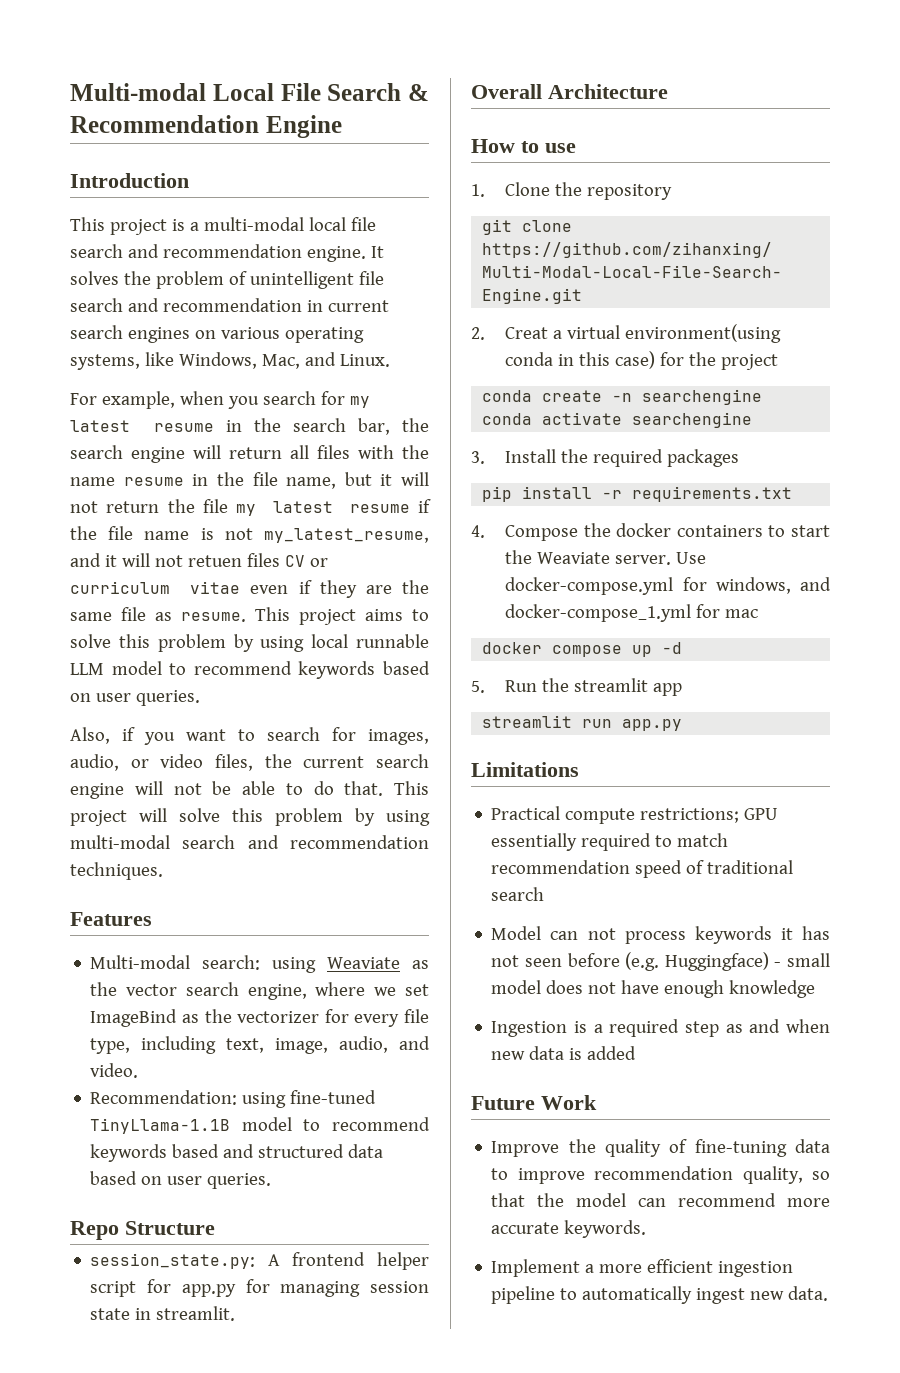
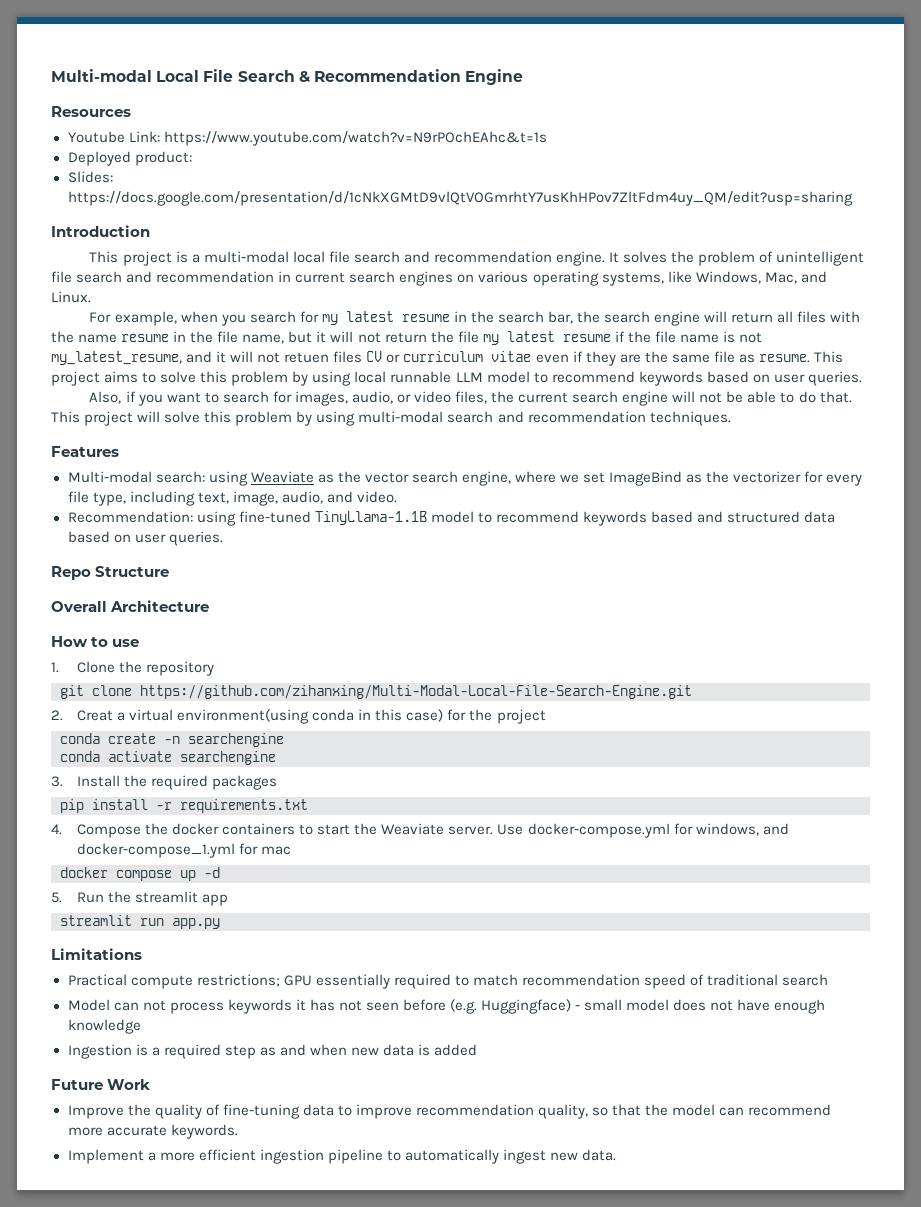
+ Resources
+ Youtube Link: https://www.youtube.com/watch?v=N9rPOchEAhc&t=1s
+ Deployed product:
+ Slides: https://docs.google.com/presentation/d/1cNkXGMtD9vlQtVOGmrhtY7usKhHPov7ZltFdm4uy_QM/edit?usp=sharing
- session_state.py: A frontend helper script for app.py for managing session state in streamlit.

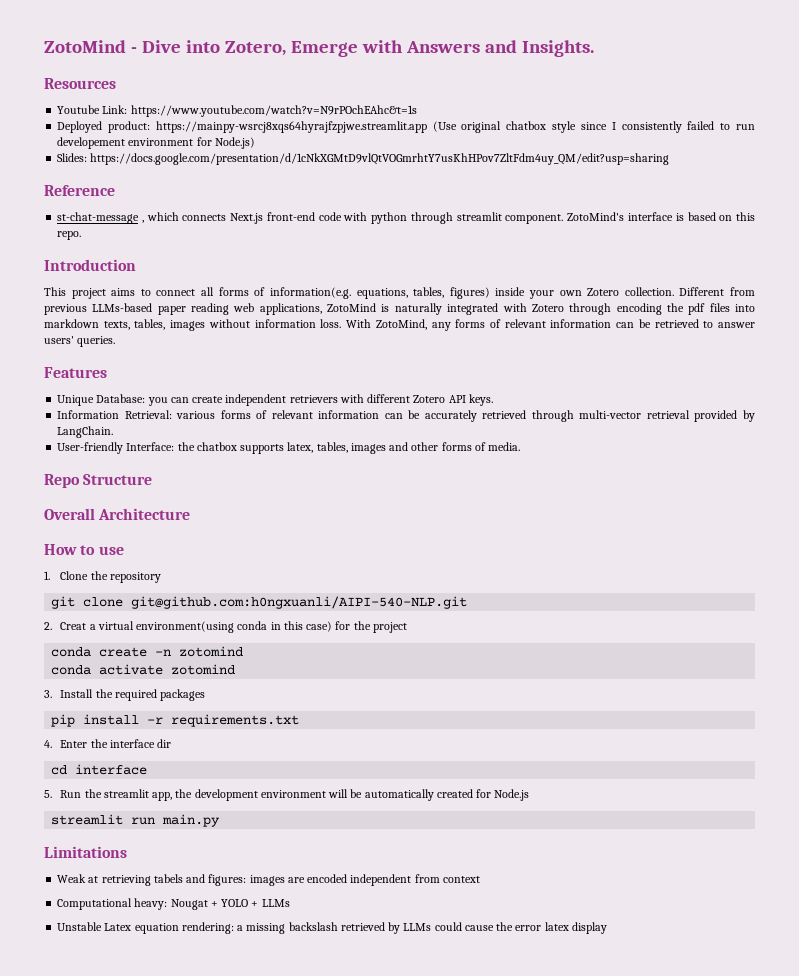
- Multi-modal Local File Search & Recommendation Engine
+ ZotoMind - Dive into Zotero, Emerge with Answers and Insights.
- Deployed product:
+ Deployed product: https://mainpy-wsrcj8xqs64hyrajfzpjwe.streamlit.app (Use original chatbox style since I consistently failed to run developement environment for Node.js)
  Slides: https://docs.google.com/presentation/d/1cNkXGMtD9vlQtVOGmrhtY7usKhHPov7ZltFdm4uy_QM/edit?usp=sharing
+ Reference
+ st-chat-message , which connects Next.js front-end code with python through streamlit component. ZotoMind's interface is based on this repo.
  Introduction
- This project is a multi-modal local file search and recommendation engine. It solves the problem of unintelligent file search and recommendation in current search engines on various operating systems, like Windows, Mac, and Linux.
- For example, when you search for my latest resume in the search bar, the search engine will return all files with the name resume in the file name, but it will not return the file my latest resume if the file name is not my_latest_resume, and it will not retuen files CV or curriculum vitae even if they are the same file as resume. This project aims to solve this problem by using local runnable LLM model to recommend keywords based on user queries.
- Also, if you want to search for images, audio, or video files, the current search engine will not be able to do that. This project will solve this problem by using multi-modal search and recommendation techniques.
+ This project aims to connect all forms of information(e.g. equations, tables, figures) inside your own Zotero collection. Different from previous LLMs-based paper reading web applications, ZotoMind is naturally integrated with Zotero through encoding the pdf files into markdown texts, tables, images without information loss. With ZotoMind, any forms of relevant information can be retrieved to answer users' queries.
  Features
- Multi-modal search: using Weaviate as the vector search engine, where we set ImageBind as the vectorizer for every file type, including text, image, audio, and video.
- Recommendation: using fine-tuned TinyLlama-1.1B model to recommend keywords based and structured data based on user queries.
+ Unique Database: you can create independent retrievers with different Zotero API keys.
+ Information Retrieval: various forms of relevant information can be accurately retrieved through multi-vector retrieval provided by LangChain.
+ User-friendly Interface: the chatbox supports latex, tables, images and other forms of media.
- git clone https://github.com/zihanxing/Multi-Modal-Local-File-Search-Engine.git
+ git clone git@github.com:h0ngxuanli/AIPI-540-NLP.git
- conda create -n searchengine
+ conda create -n zotomind
- conda activate searchengine
+ conda activate zotomind
- 4. Compose the docker containers to start the Weaviate server. Use docker-compose.yml for windows, and docker-compose_1.yml for mac
- docker compose up -d
- 5. Run the streamlit app
+ 4. Enter the interface dir
+ cd interface
+ 5. Run the streamlit app, the development environment will be automatically created for Node.js
- streamlit run app.py
+ streamlit run main.py
- Practical compute restrictions; GPU essentially required to match recommendation speed of traditional search
- Model can not process keywords it has not seen before (e.g. Huggingface) - small model does not have enough knowledge
- Ingestion is a required step as and when new data is added
- Future Work
- Improve the quality of fine-tuning data to improve recommendation quality, so that the model can recommend more accurate keywords.
- Implement a more efficient ingestion pipeline to automatically ingest new data.
+ Weak at retrieving tabels and figures: images are encoded independent from context
+ Computational heavy: Nougat + YOLO + LLMs
+ Unstable Latex equation rendering: a missing backslash retrieved by LLMs could cause the error latex display

